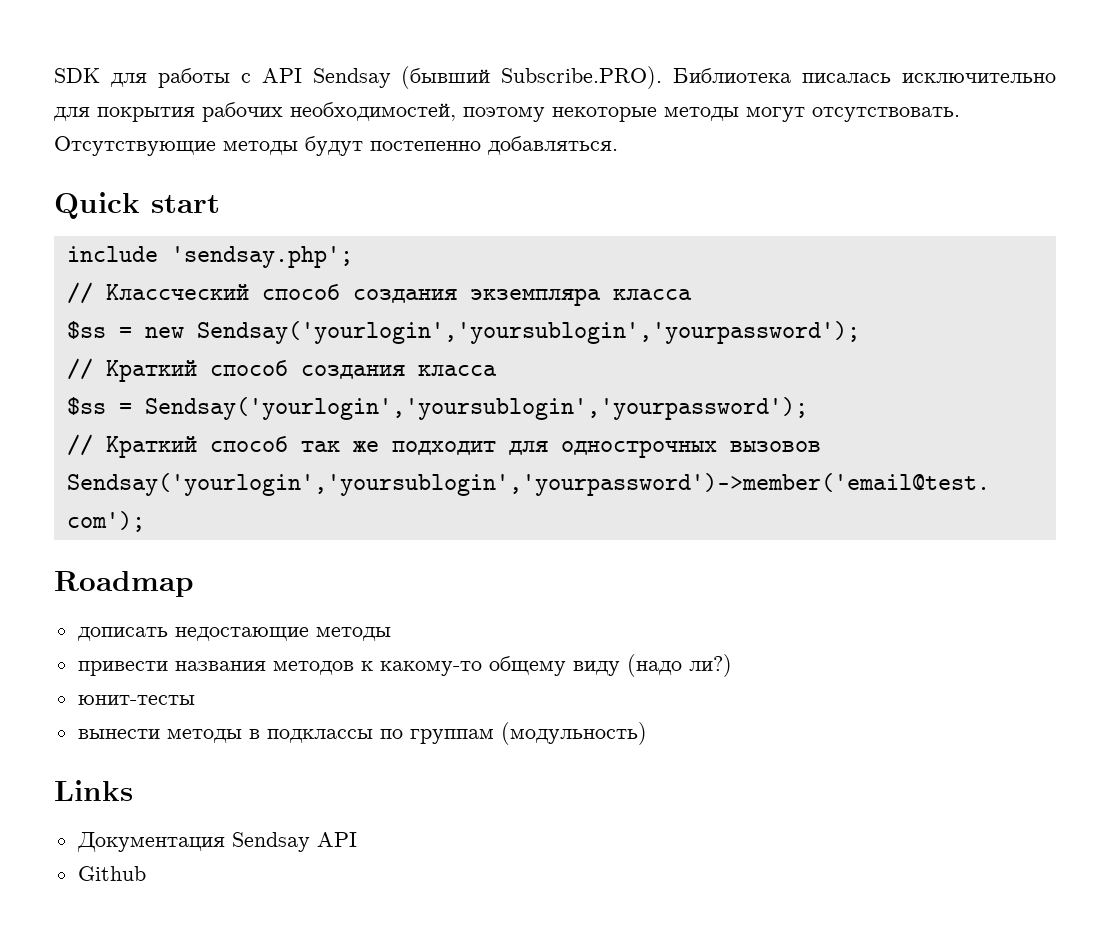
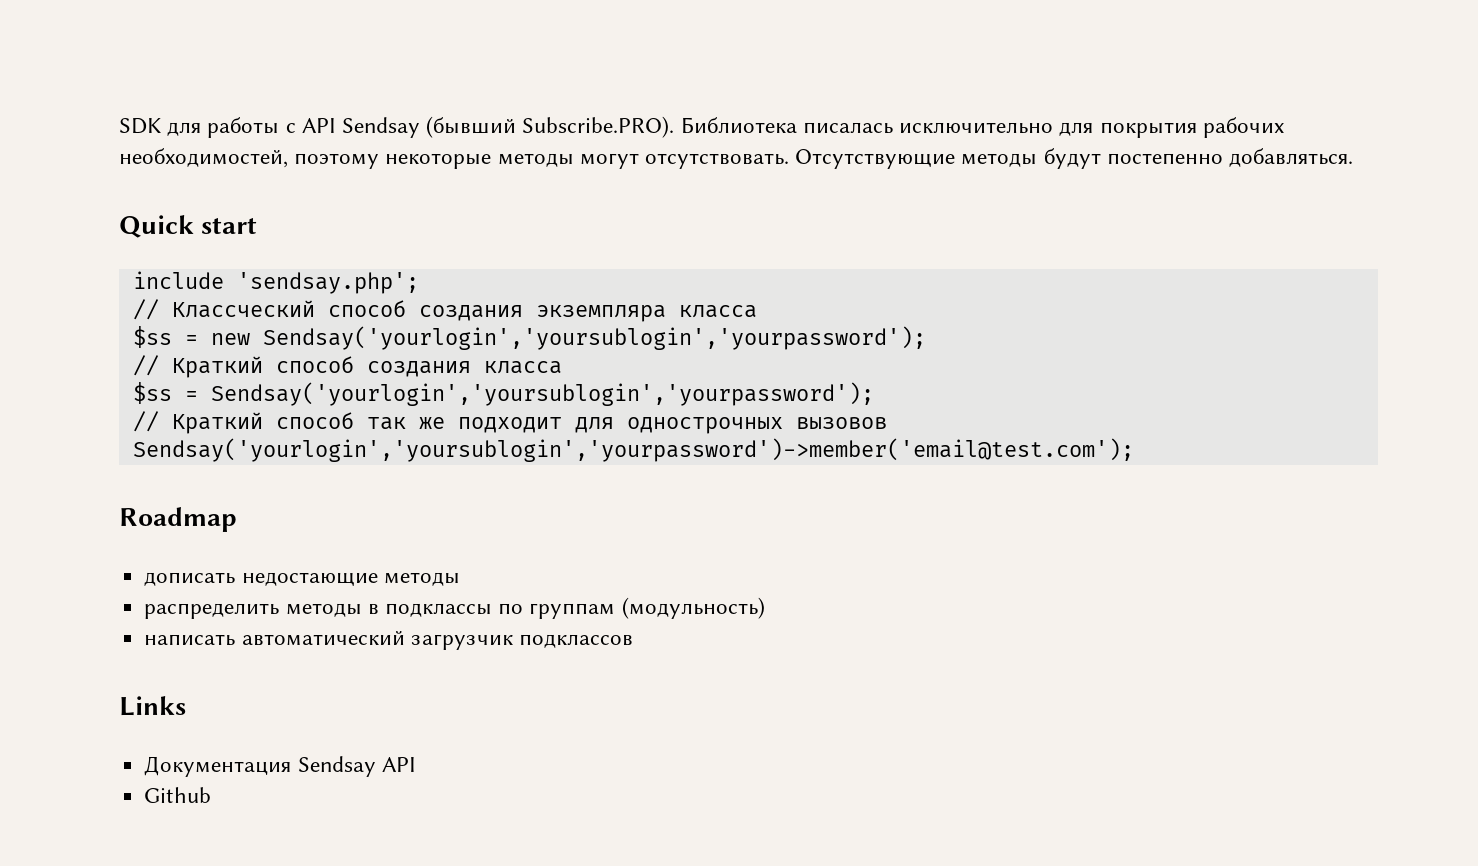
- привести названия методов к какому-то общему виду (надо ли?)
- юнит-тесты
- вынести методы в подклассы по группам (модульность)
+ распределить методы в подклассы по группам (модульность)
+ написать автоматический загрузчик подклассов

